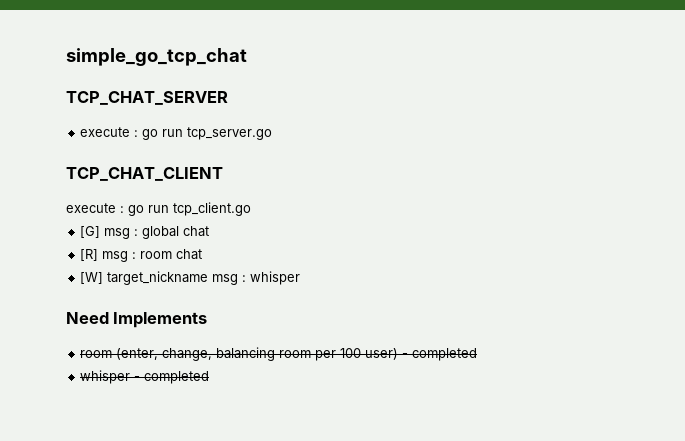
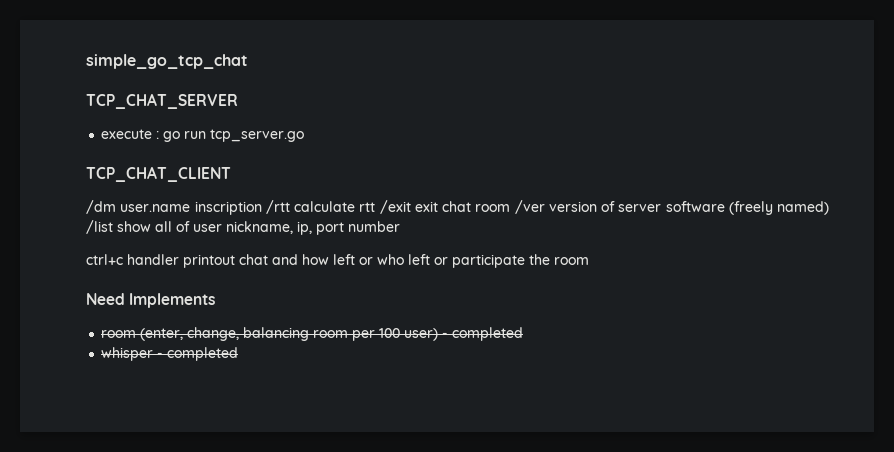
- execute : go run tcp_client.go
- [G] msg : global chat
- [R] msg : room chat
- [W] target_nickname msg : whisper
+ /dm user.name inscription /rtt calculate rtt /exit exit chat room /ver version of server software (freely named) /list show all of user nickname, ip, port number
+ ctrl+c handler printout chat and how left or who left or participate the room

